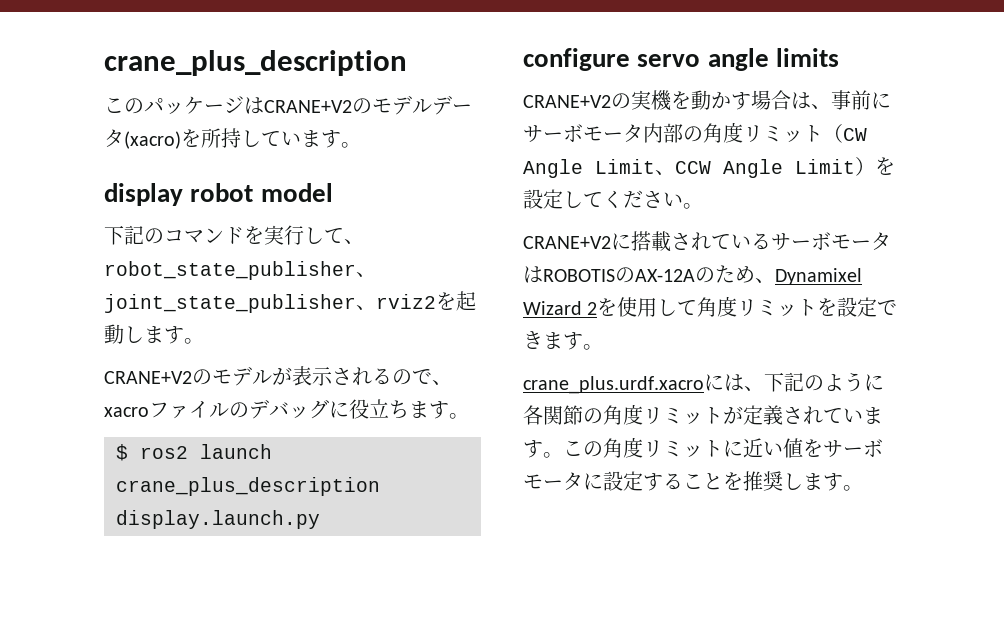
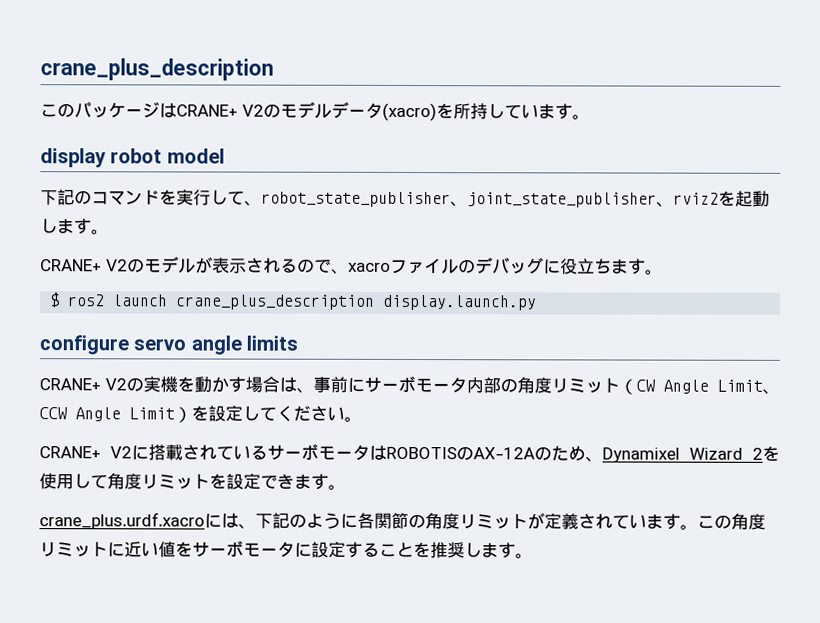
- このパッケージはCRANE+V2のモデルデータ(xacro)を所持しています。
+ このパッケージはCRANE+ V2のモデルデータ(xacro)を所持しています。
- CRANE+V2のモデルが表示されるので、xacroファイルのデバッグに役立ちます。
+ CRANE+ V2のモデルが表示されるので、xacroファイルのデバッグに役立ちます。
- CRANE+V2の実機を動かす場合は、事前にサーボモータ内部の角度リミット（CW Angle Limit、CCW Angle Limit）を設定してください。
+ CRANE+ V2の実機を動かす場合は、事前にサーボモータ内部の角度リミット（CW Angle Limit、CCW Angle Limit）を設定してください。
- CRANE+V2に搭載されているサーボモータはROBOTISのAX-12Aのため、Dynamixel Wizard 2を使用して角度リミットを設定できます。
+ CRANE+ V2に搭載されているサーボモータはROBOTISのAX-12Aのため、Dynamixel Wizard 2を使用して角度リミットを設定できます。

